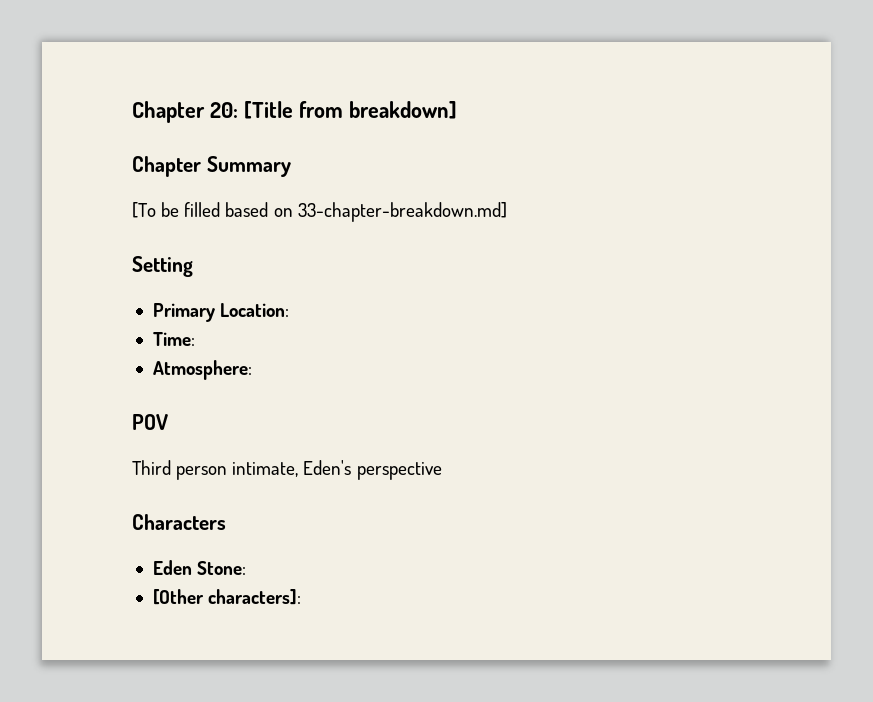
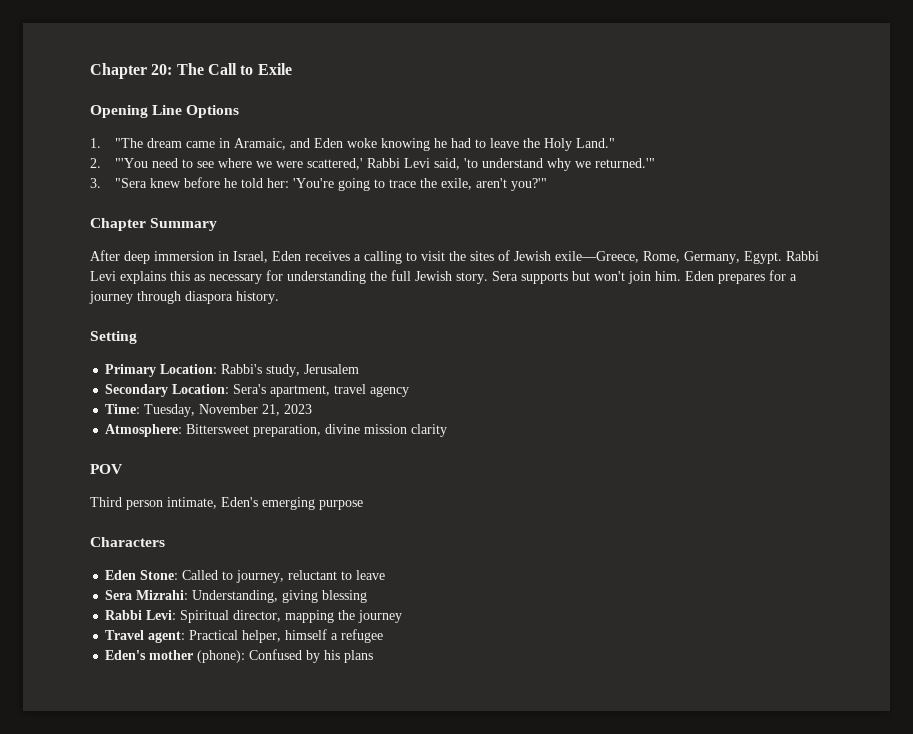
- Chapter 20: [Title from breakdown]
+ Chapter 20: The Call to Exile
+ Opening Line Options
+ 1. "The dream came in Aramaic, and Eden woke knowing he had to leave the Holy Land."
+ 2. "'You need to see where we were scattered,' Rabbi Levi said, 'to understand why we returned.'"
+ 3. "Sera knew before he told her: 'You're going to trace the exile, aren't you?'"
  Chapter Summary
- [To be filled based on 33-chapter-breakdown.md]
+ After deep immersion in Israel, Eden receives a calling to visit the sites of Jewish exile—Greece, Rome, Germany, Egypt. Rabbi Levi explains this as necessary for understanding the full Jewish story. Sera supports but won't join him. Eden prepares for a journey through diaspora history.
  Setting
- Primary Location:
- Time:
- Atmosphere:
+ Primary Location: Rabbi's study, Jerusalem
+ Secondary Location: Sera's apartment, travel agency
+ Time: Tuesday, November 21, 2023
+ Atmosphere: Bittersweet preparation, divine mission clarity
- Third person intimate, Eden's perspective
+ Third person intimate, Eden's emerging purpose
- Eden Stone:
- [Other characters]:
+ Eden Stone: Called to journey, reluctant to leave
+ Sera Mizrahi: Understanding, giving blessing
+ Rabbi Levi: Spiritual director, mapping the journey
+ Travel agent: Practical helper, himself a refugee
+ Eden's mother (phone): Confused by his plans

